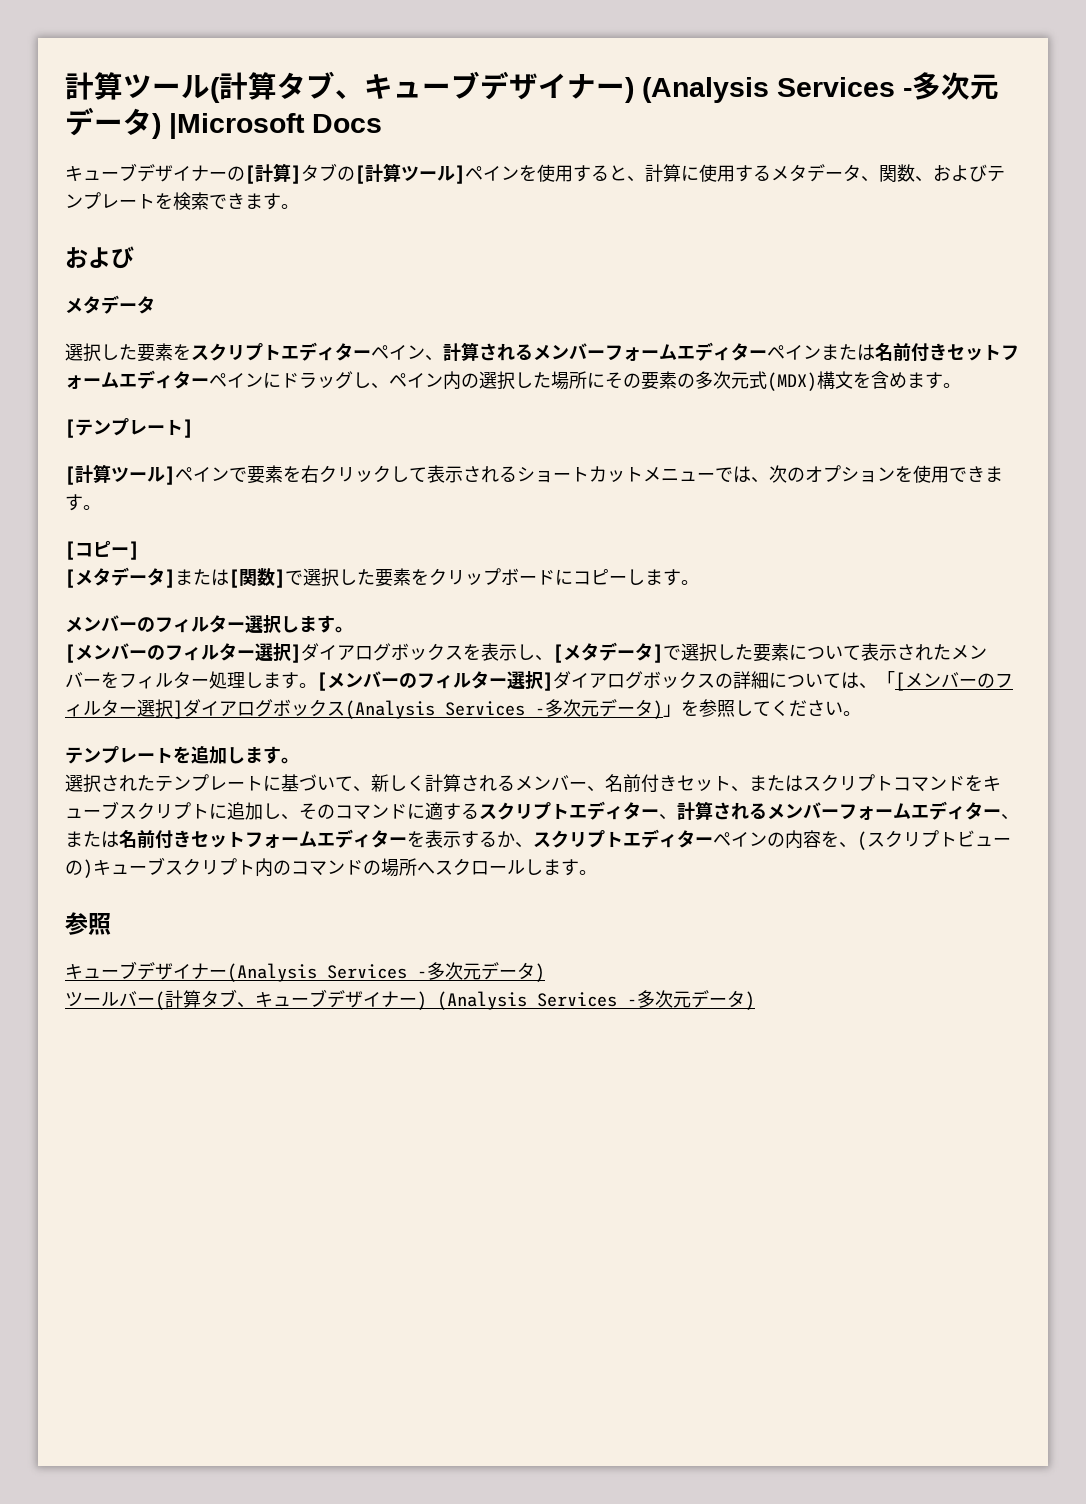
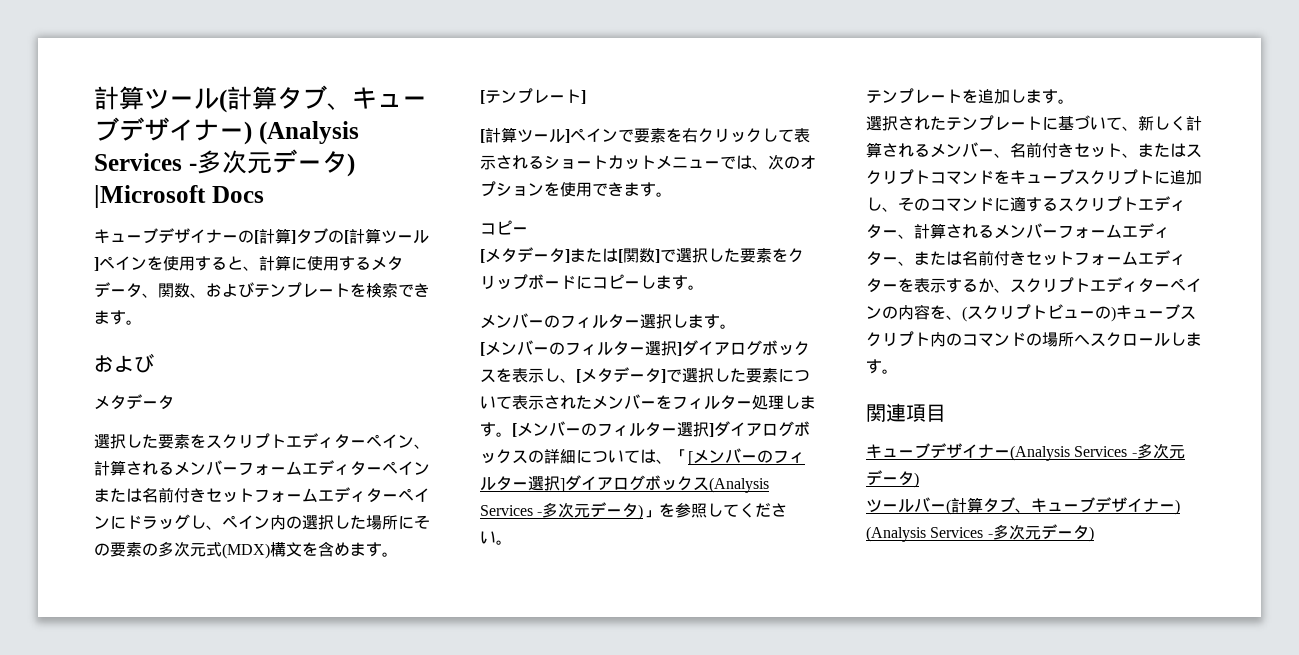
  [計算ツール]ペインで要素を右クリックして表示されるショートカットメニューでは、次のオプションを使用できます。
- [コピー]
+ コピー
  選択されたテンプレートに基づいて、新しく計算されるメンバー、名前付きセット、またはスクリプトコマンドをキューブスクリプトに追加し、そのコマンドに適するスクリプトエディター、計算されるメンバーフォームエディター、または名前付きセットフォームエディターを表示するか、スクリプトエディターペインの内容を、(スクリプトビューの)キューブスクリプト内のコマンドの場所へスクロールします。
- 参照
+ 関連項目

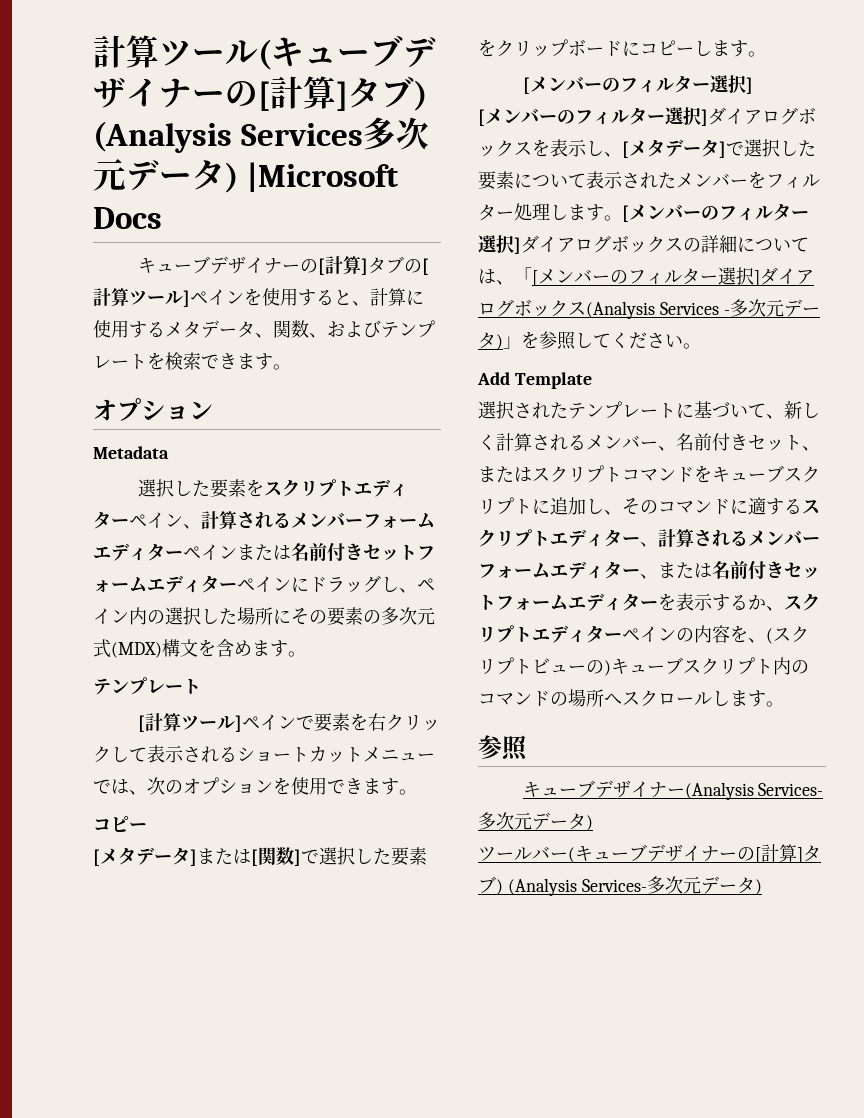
- 計算ツール(計算タブ、キューブデザイナー) (Analysis Services -多次元データ) |Microsoft Docs
+ 計算ツール(キューブデザイナーの[計算]タブ) (Analysis Services多次元データ) |Microsoft Docs
  キューブデザイナーの[計算]タブの[計算ツール]ペインを使用すると、計算に使用するメタデータ、関数、およびテンプレートを検索できます。
- および
- メタデータ
+ オプション
+ Metadata
  選択した要素をスクリプトエディターペイン、計算されるメンバーフォームエディターペインまたは名前付きセットフォームエディターペインにドラッグし、ペイン内の選択した場所にその要素の多次元式(MDX)構文を含めます。
- [テンプレート]
+ テンプレート
  [メタデータ]または[関数]で選択した要素をクリップボードにコピーします。
- メンバーのフィルター選択します。
+ [メンバーのフィルター選択]
- テンプレートを追加します。
+ Add Template
  選択されたテンプレートに基づいて、新しく計算されるメンバー、名前付きセット、またはスクリプトコマンドをキューブスクリプトに追加し、そのコマンドに適するスクリプトエディター、計算されるメンバーフォームエディター、または名前付きセットフォームエディターを表示するか、スクリプトエディターペインの内容を、(スクリプトビューの)キューブスクリプト内のコマンドの場所へスクロールします。
- 関連項目
+ 参照
- キューブデザイナー(Analysis Services -多次元データ)
+ キューブデザイナー(Analysis Services-多次元データ)
- ツールバー(計算タブ、キューブデザイナー) (Analysis Services -多次元データ)
+ ツールバー(キューブデザイナーの[計算]タブ) (Analysis Services-多次元データ)

